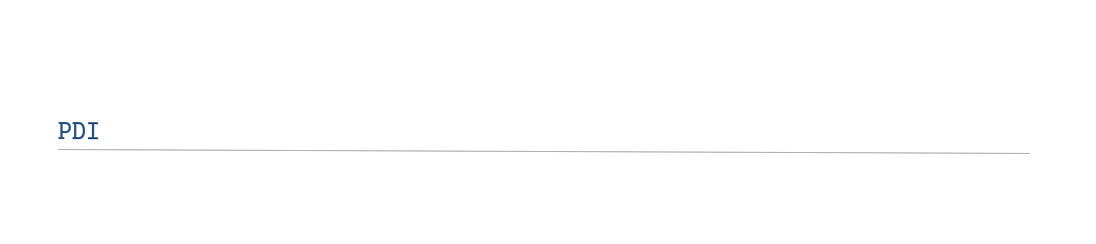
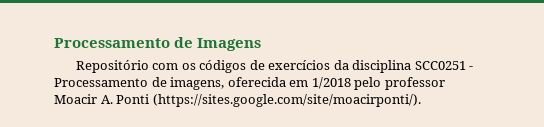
- PDI
+ Processamento de Imagens
+ Repositório com os códigos de exercícios da disciplina SCC0251 - Processamento de imagens, oferecida em 1/2018 pelo professor Moacir A. Ponti (https://sites.google.com/site/moacirponti/).

